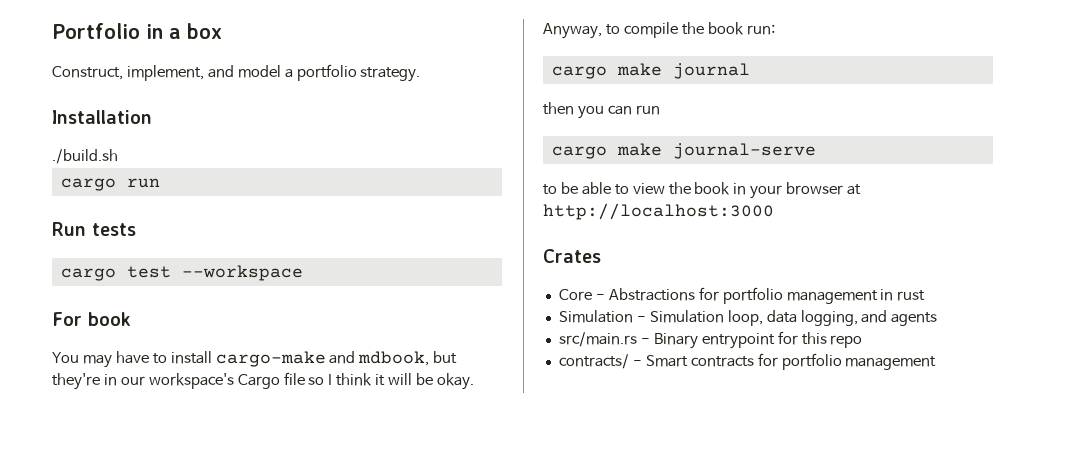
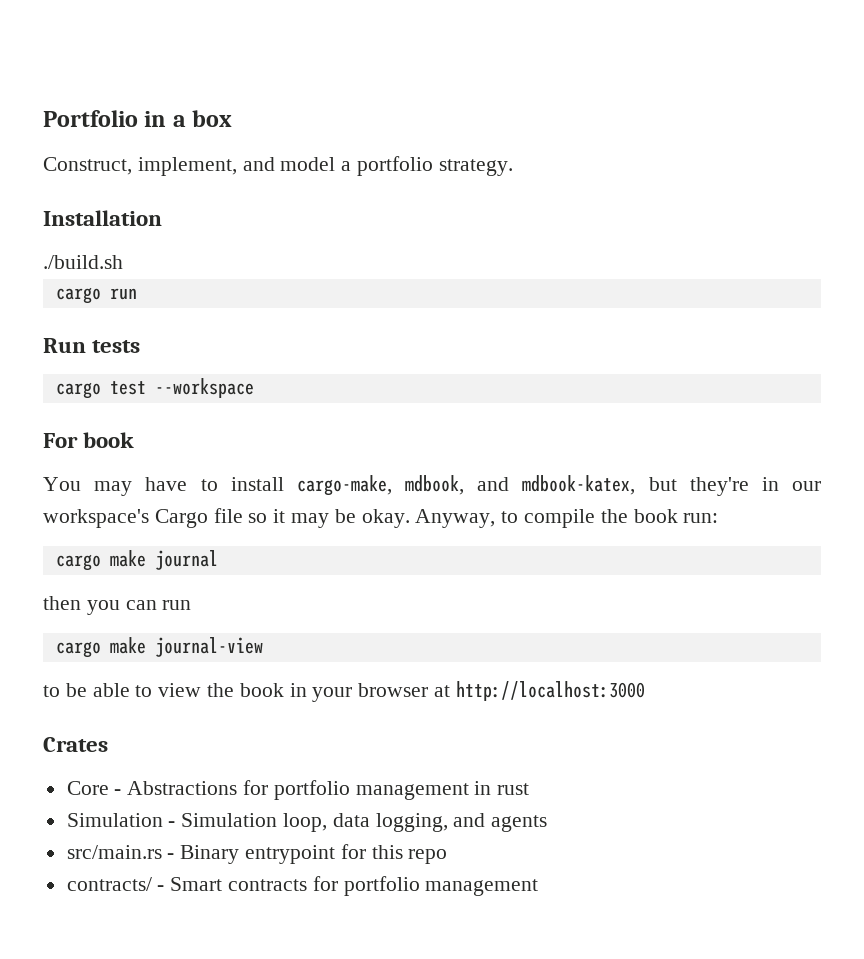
- You may have to install cargo-make and mdbook, but they're in our workspace's Cargo file so I think it will be okay.
+ You may have to install cargo-make, mdbook, and mdbook-katex, but they're in our workspace's Cargo file so it may be okay.
- cargo make journal-serve
+ cargo make journal-view

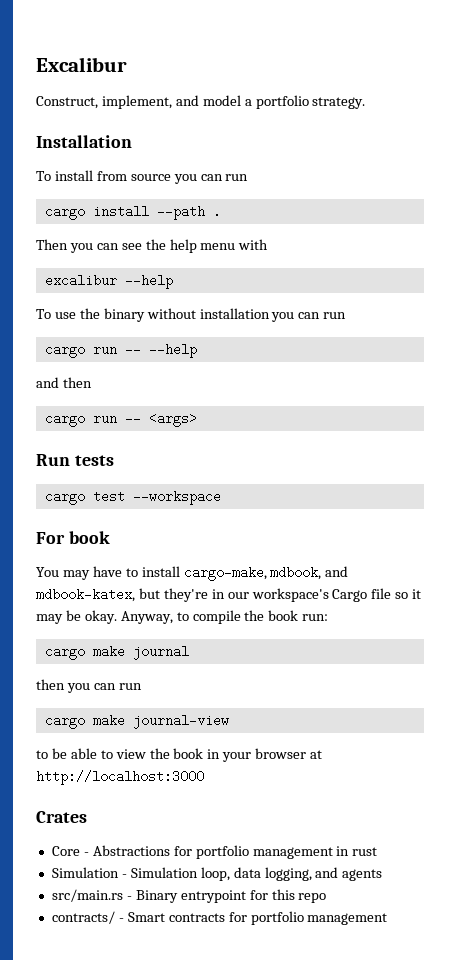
- Portfolio in a box
+ Excalibur
- ./build.sh
- cargo run
+ To install from source you can run
+ cargo install --path .
+ Then you can see the help menu with
+ excalibur --help
+ To use the binary without installation you can run
+ cargo run -- --help
+ and then
+ cargo run -- <args>

